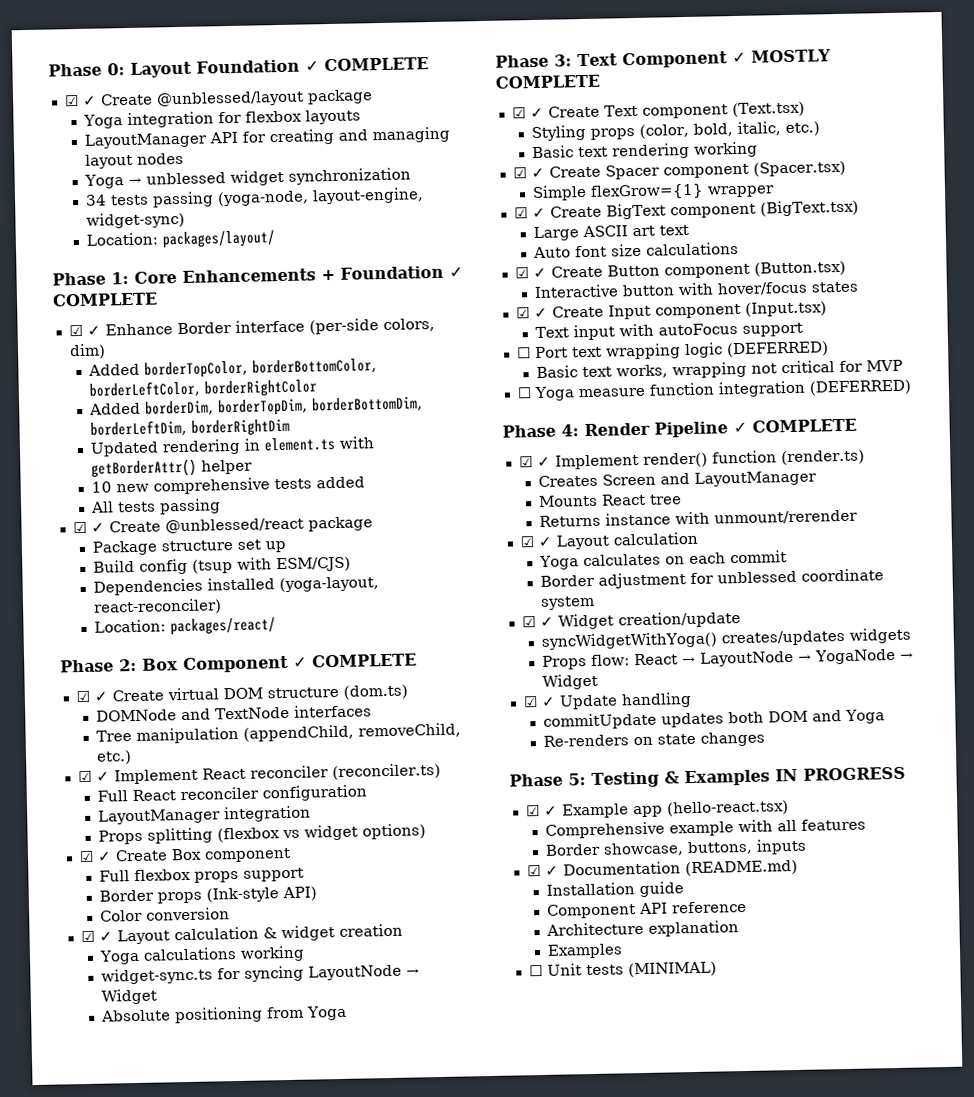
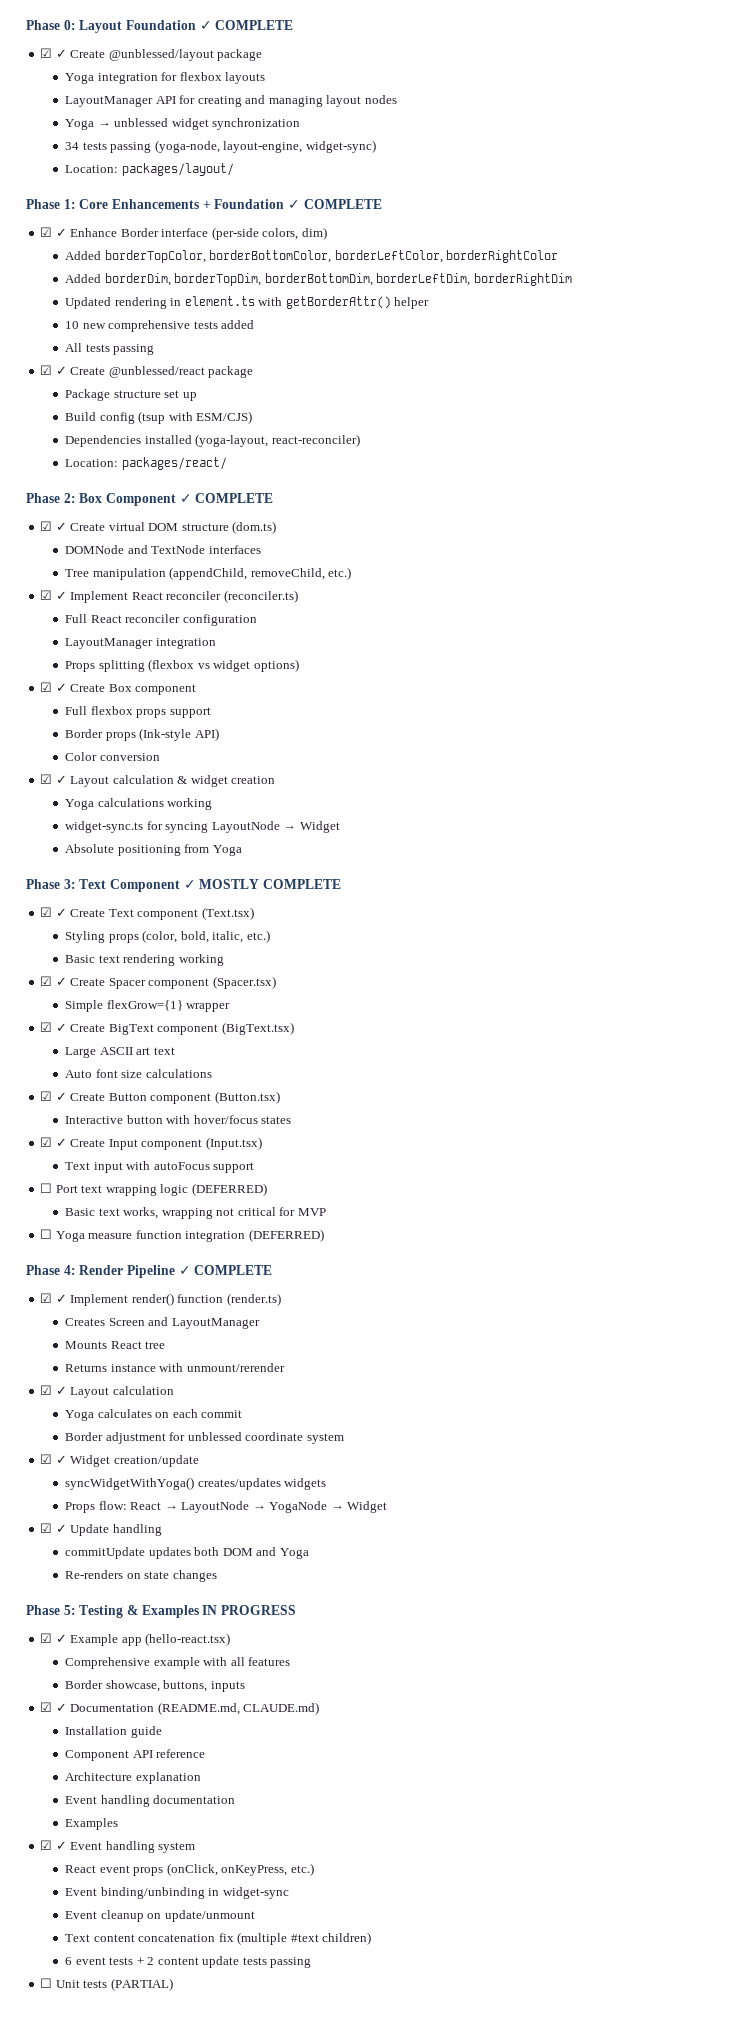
- ☑ ✓ Documentation (README.md)
+ ☑ ✓ Documentation (README.md, CLAUDE.md)
  Architecture explanation
+ Event handling documentation
  Examples
+ ☑ ✓ Event handling system
+ React event props (onClick, onKeyPress, etc.)
+ Event binding/unbinding in widget-sync
+ Event cleanup on update/unmount
+ Text content concatenation fix (multiple #text children)
+ 6 event tests + 2 content update tests passing
- ☐ Unit tests (MINIMAL)
+ ☐ Unit tests (PARTIAL)

